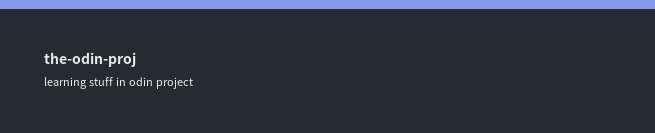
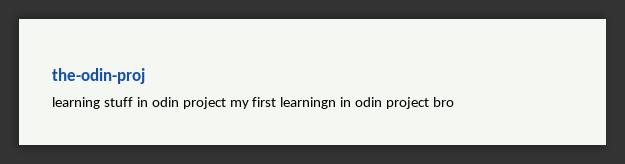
- learning stuff in odin project
+ learning stuff in odin project my first learningn in odin project bro

